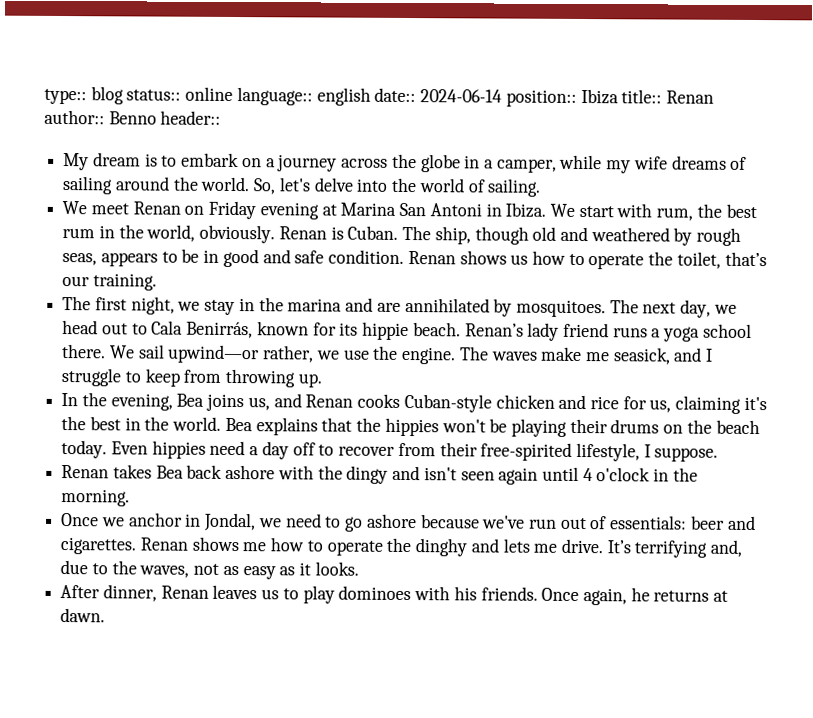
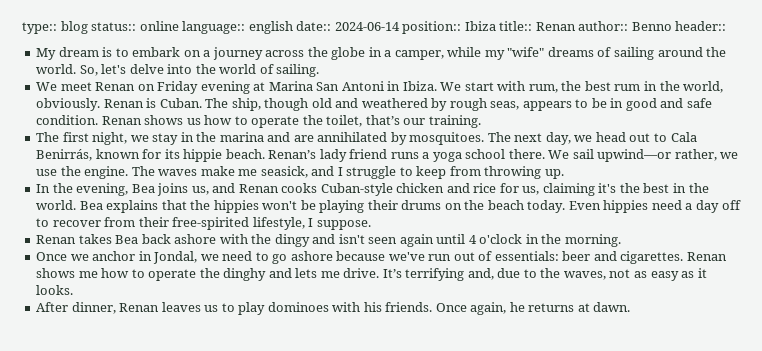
- My dream is to embark on a journey across the globe in a camper, while my wife dreams of sailing around the world.
+ My dream is to embark on a journey across the globe in a camper, while my "wife" dreams of sailing around the world.

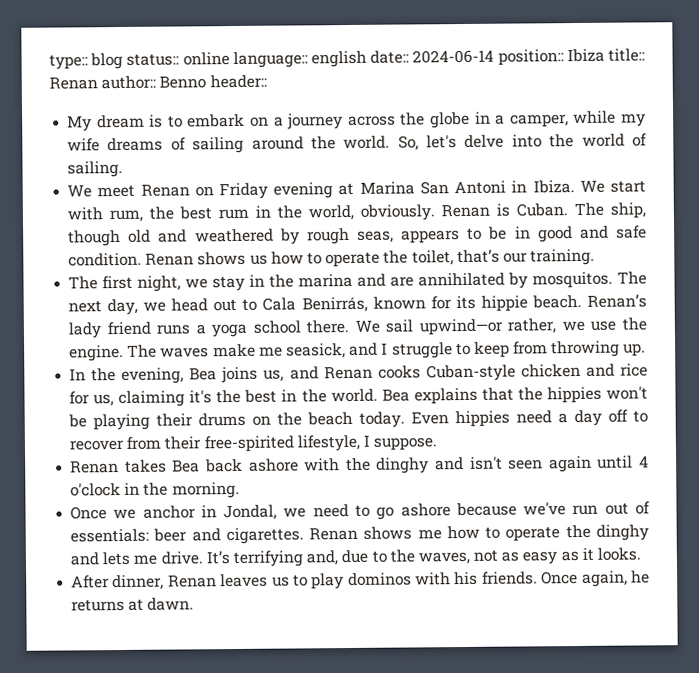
- My dream is to embark on a journey across the globe in a camper, while my "wife" dreams of sailing around the world.
+ My dream is to embark on a journey across the globe in a camper, while my wife dreams of sailing around the world.
- The first night, we stay in the marina and are annihilated by mosquitoes.
+ The first night, we stay in the marina and are annihilated by mosquitos.
- Renan takes Bea back ashore with the dingy and isn't seen again until 4 o'clock in the morning.
+ Renan takes Bea back ashore with the dinghy and isn't seen again until 4 o'clock in the morning.
- After dinner, Renan leaves us to play dominoes with his friends.
+ After dinner, Renan leaves us to play dominos with his friends.

